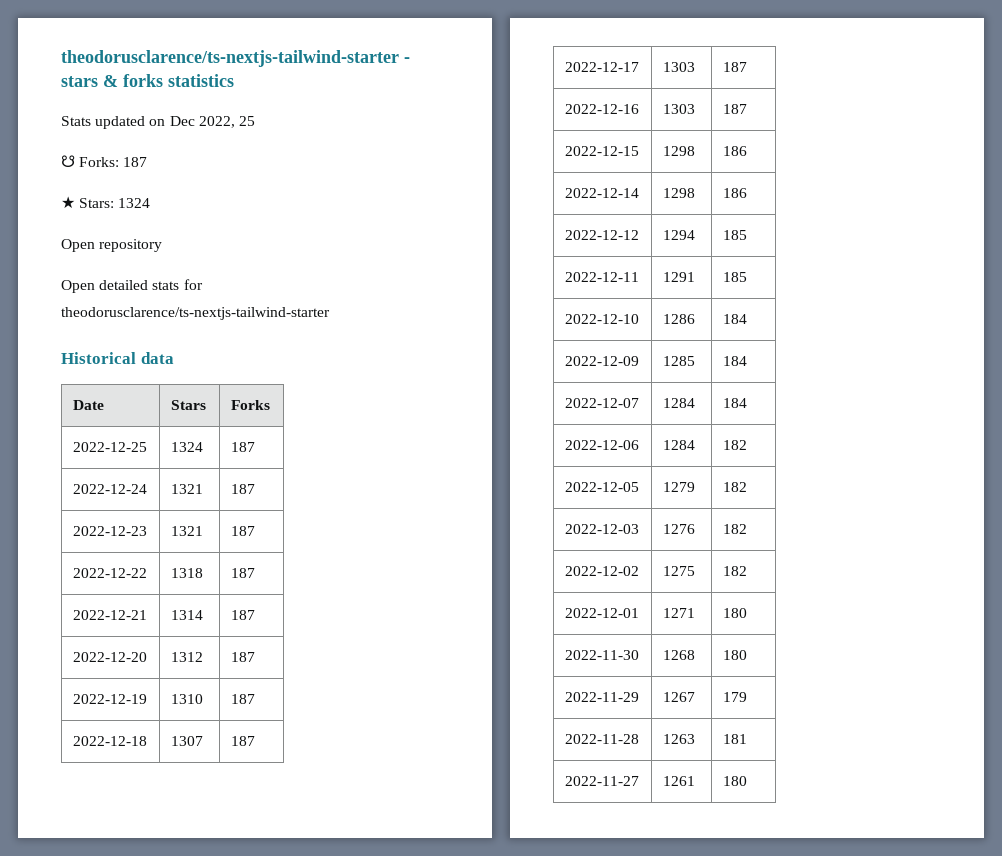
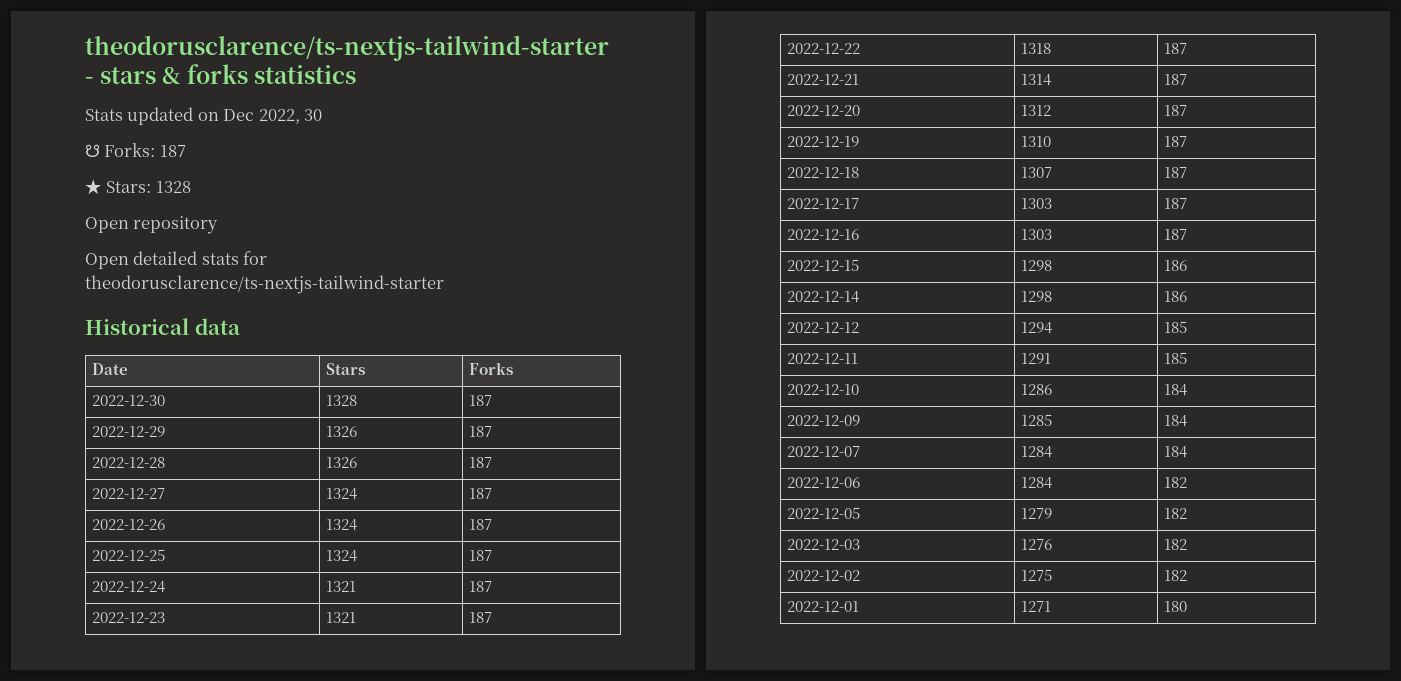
- Stats updated on Dec 2022, 25
+ Stats updated on Dec 2022, 30
- ★ Stars: 1324
+ ★ Stars: 1328
+ 2022-12-30 | 1328 | 187
+ 2022-12-29 | 1326 | 187
+ 2022-12-28 | 1326 | 187
+ 2022-12-27 | 1324 | 187
+ 2022-12-26 | 1324 | 187
- 2022-11-30 | 1268 | 180
- 2022-11-29 | 1267 | 179
- 2022-11-28 | 1263 | 181
- 2022-11-27 | 1261 | 180

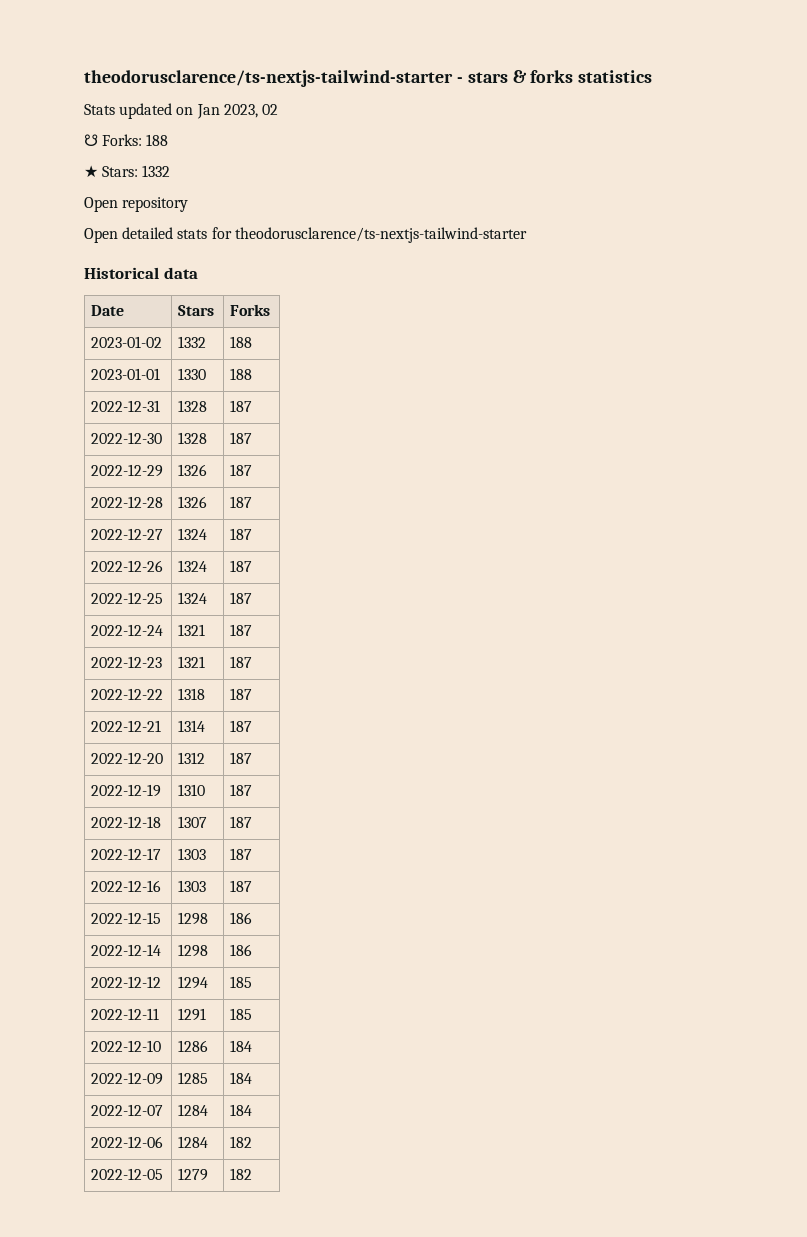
- Stats updated on Dec 2022, 30
+ Stats updated on Jan 2023, 02
- ☋ Forks: 187
+ ☋ Forks: 188
- ★ Stars: 1328
+ ★ Stars: 1332
+ 2023-01-02 | 1332 | 188
+ 2023-01-01 | 1330 | 188
+ 2022-12-31 | 1328 | 187
- 2022-12-03 | 1276 | 182
- 2022-12-02 | 1275 | 182
- 2022-12-01 | 1271 | 180

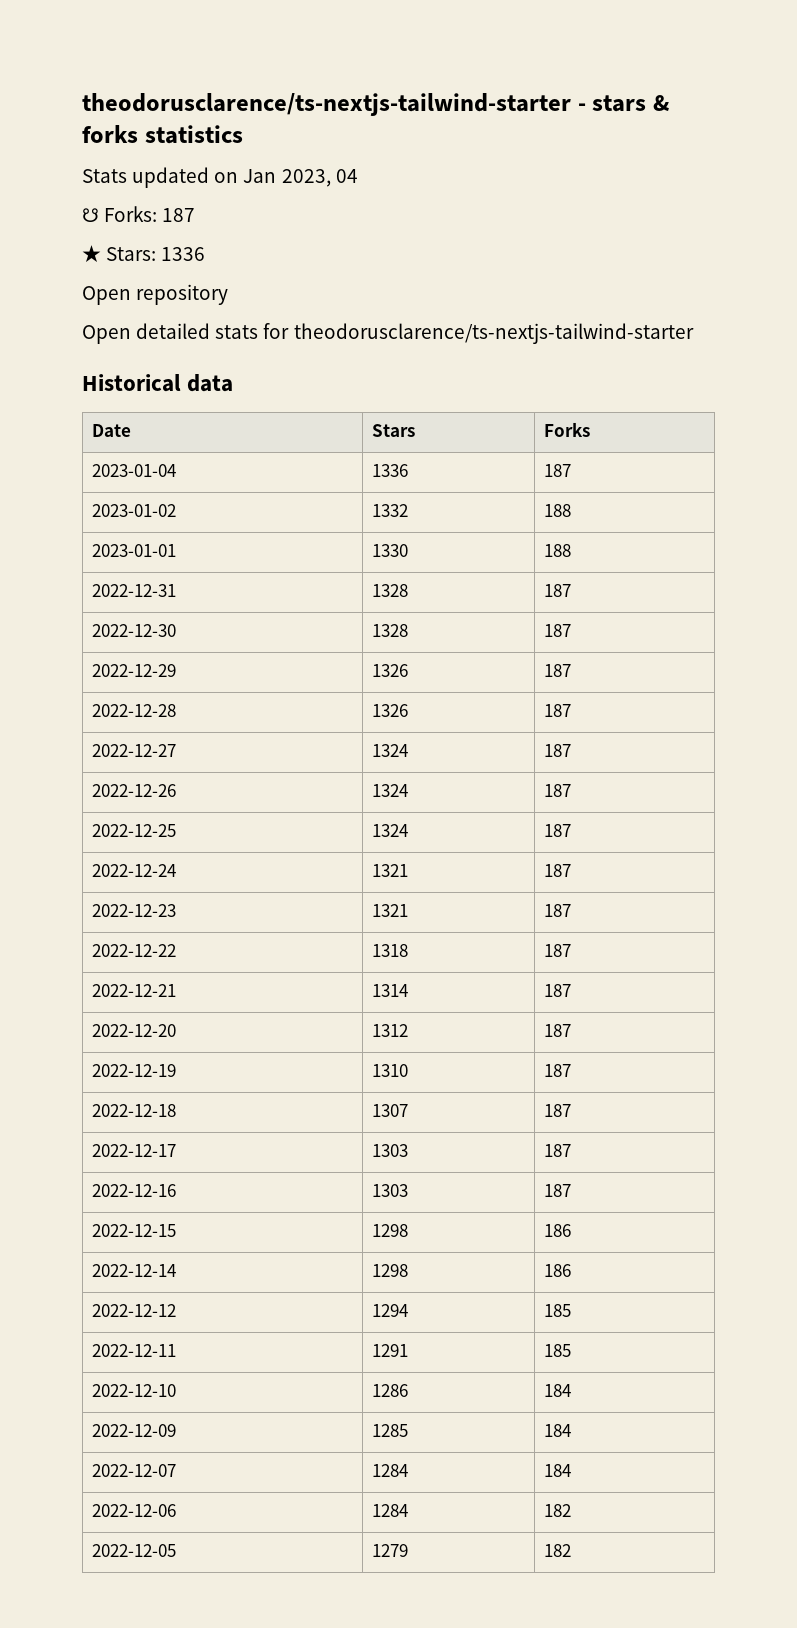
- Stats updated on Jan 2023, 02
+ Stats updated on Jan 2023, 04
- ☋ Forks: 188
+ ☋ Forks: 187
- ★ Stars: 1332
+ ★ Stars: 1336
+ 2023-01-04 | 1336 | 187

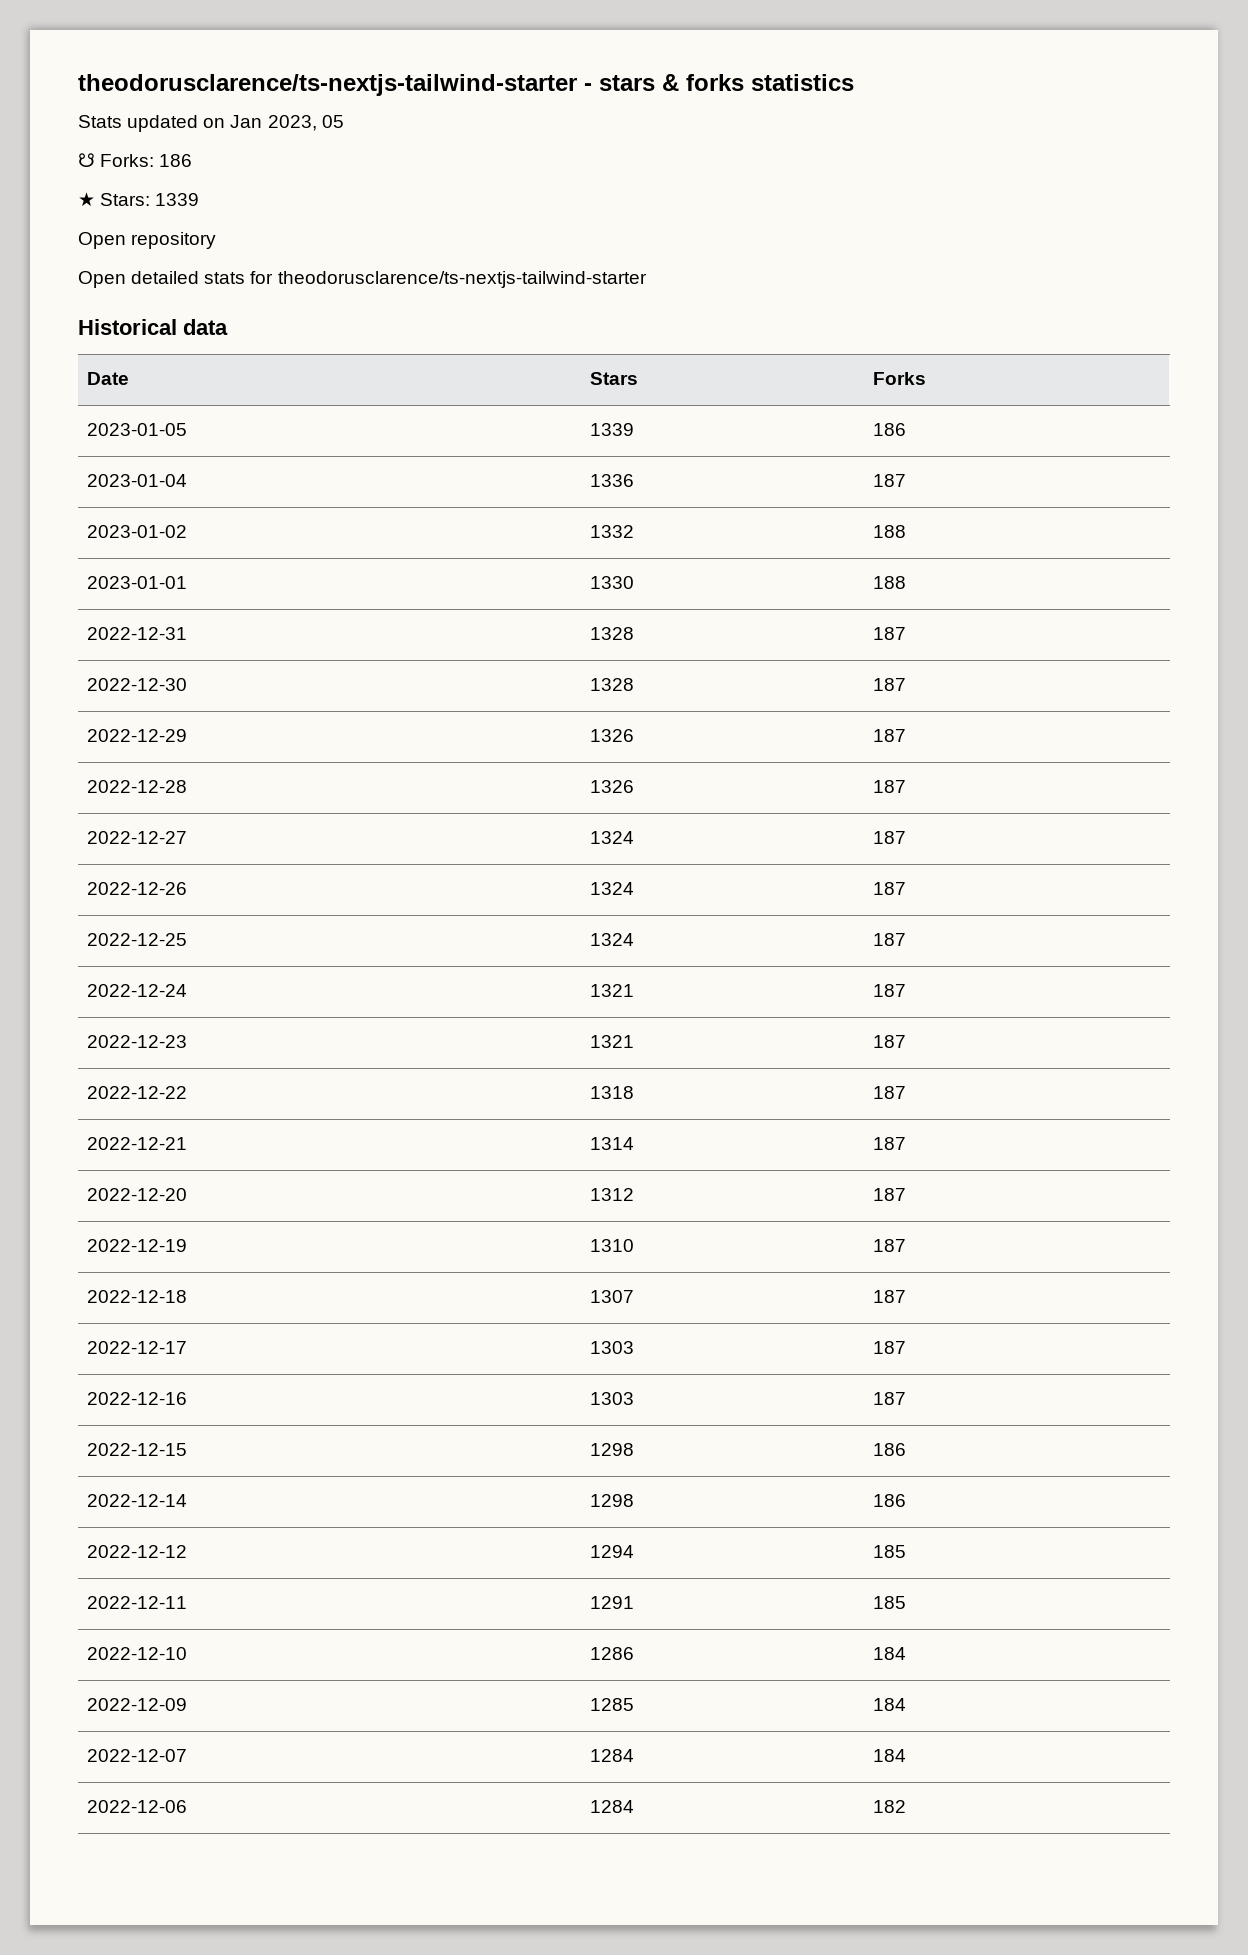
- Stats updated on Jan 2023, 04
+ Stats updated on Jan 2023, 05
- ☋ Forks: 187
+ ☋ Forks: 186
- ★ Stars: 1336
+ ★ Stars: 1339
+ 2023-01-05 | 1339 | 186
- 2022-12-05 | 1279 | 182

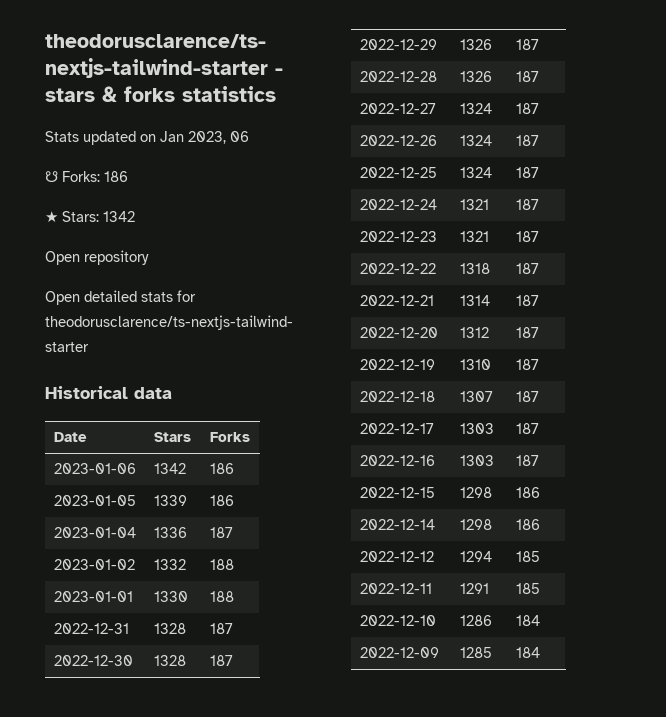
- Stats updated on Jan 2023, 05
+ Stats updated on Jan 2023, 06
- ★ Stars: 1339
+ ★ Stars: 1342
+ 2023-01-06 | 1342 | 186
- 2022-12-07 | 1284 | 184
- 2022-12-06 | 1284 | 182

